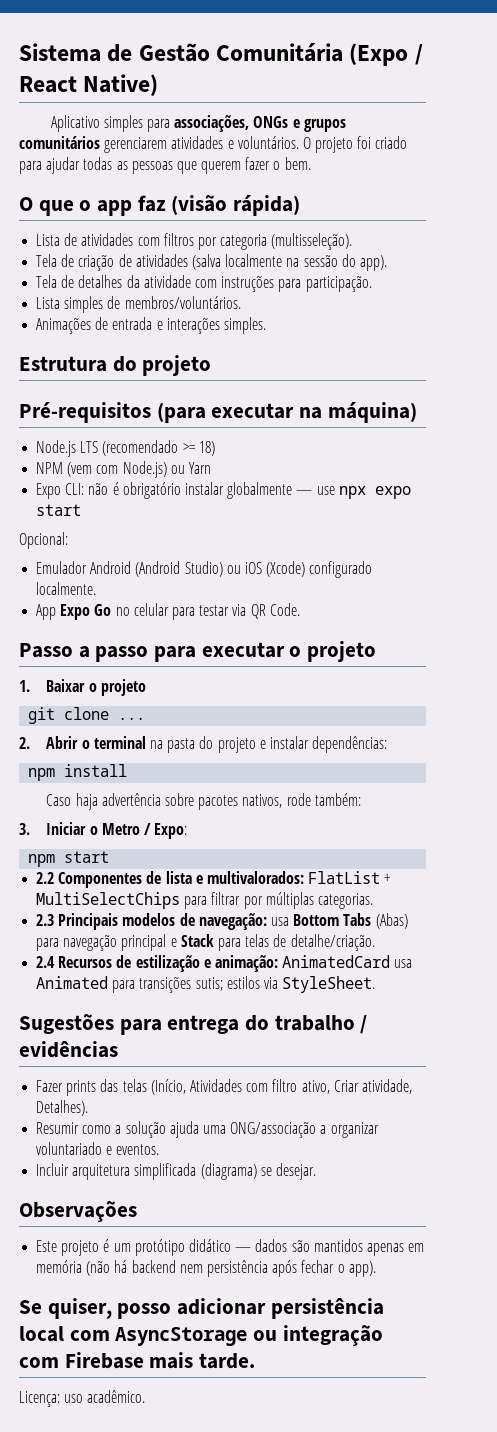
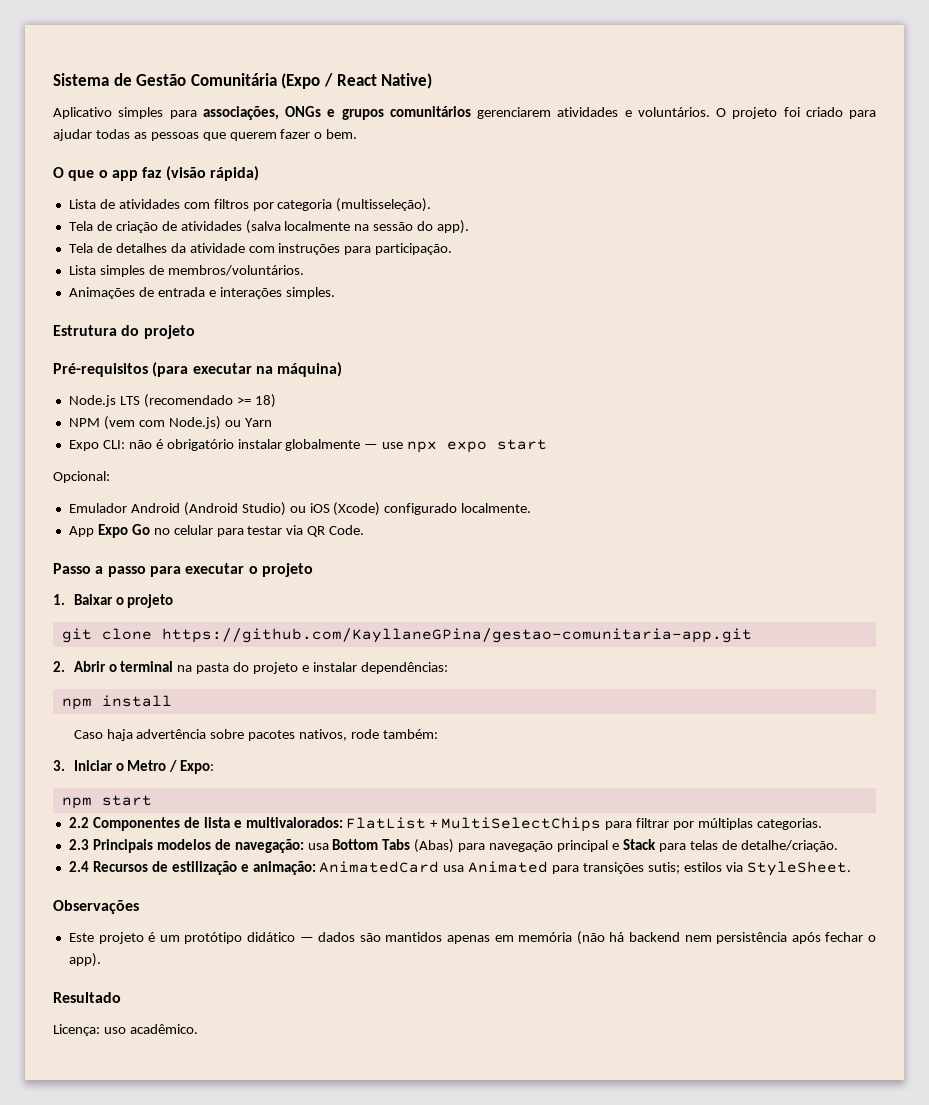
- git clone ...
+ git clone https://github.com/KayllaneGPina/gestao-comunitaria-app.git
- Sugestões para entrega do trabalho / evidências
- Fazer prints das telas (Início, Atividades com filtro ativo, Criar atividade, Detalhes).
- Resumir como a solução ajuda uma ONG/associação a organizar voluntariado e eventos.
- Incluir arquitetura simplificada (diagrama) se desejar.
- Se quiser, posso adicionar persistência local com AsyncStorage ou integração com Firebase mais tarde.
+ Resultado

